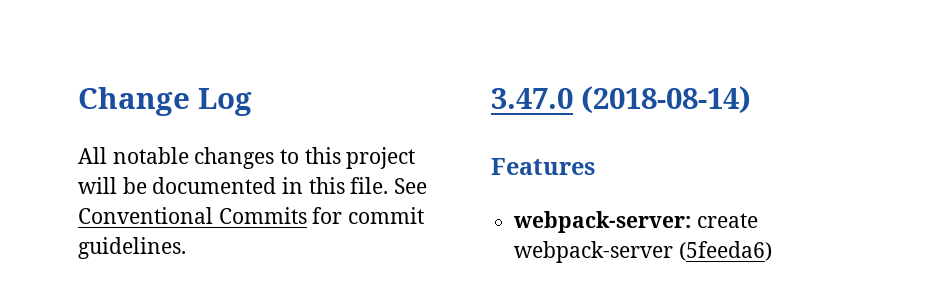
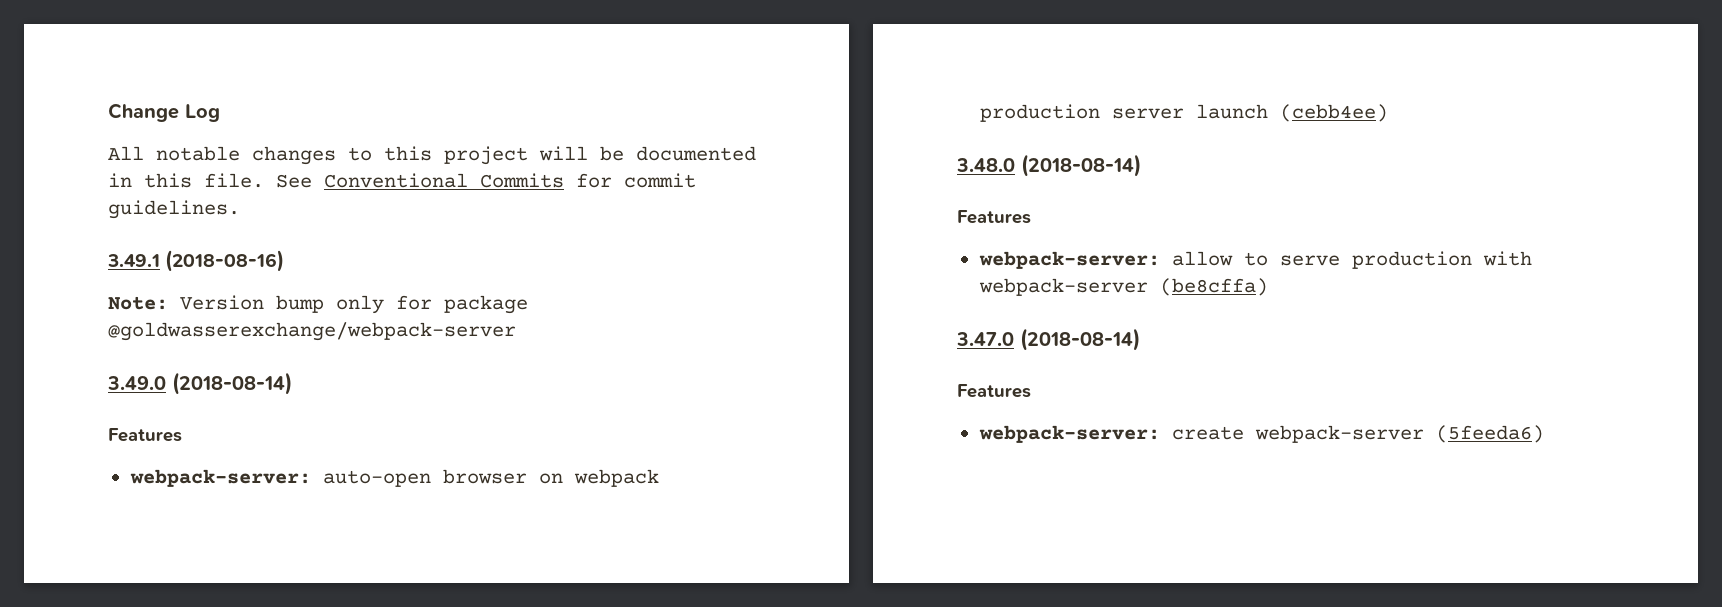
+ 3.49.1 (2018-08-16)
+ Note: Version bump only for package @goldwasserexchange/webpack-server
+ 3.49.0 (2018-08-14)
+ Features
+ webpack-server: auto-open browser on webpack production server launch (cebb4ee)
+ 3.48.0 (2018-08-14)
+ Features
+ webpack-server: allow to serve production with webpack-server (be8cffa)

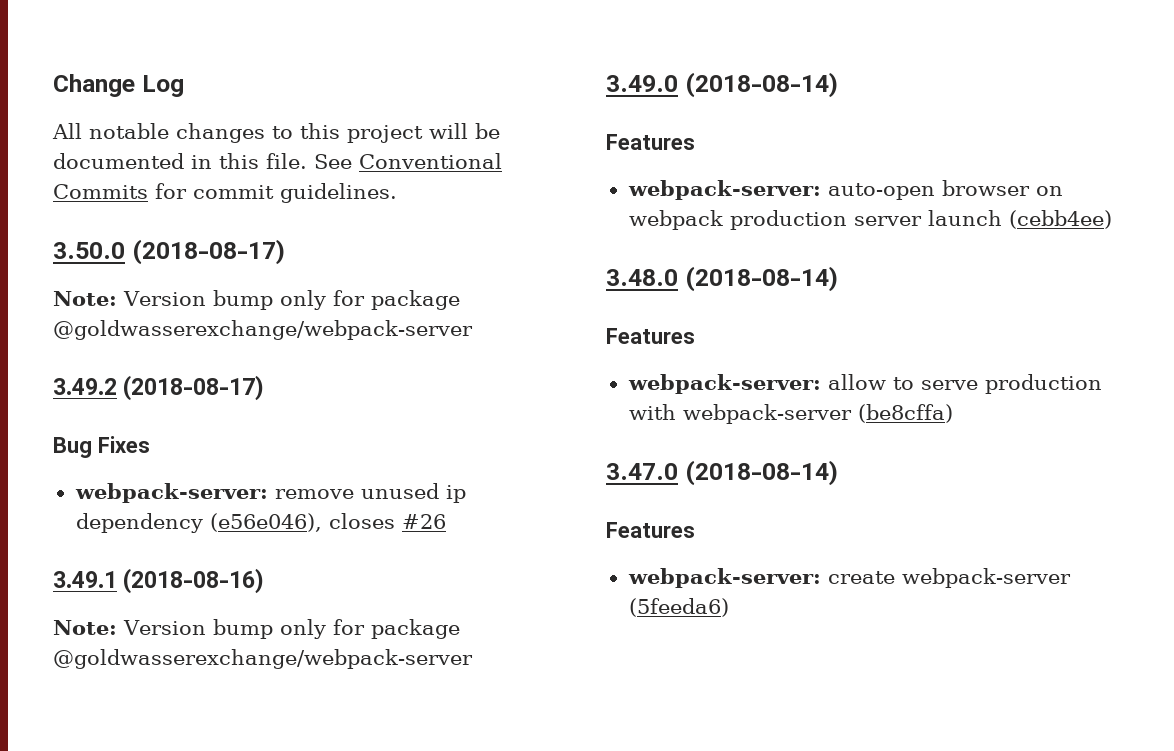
+ 3.50.0 (2018-08-17)
+ Note: Version bump only for package @goldwasserexchange/webpack-server
+ 3.49.2 (2018-08-17)
+ Bug Fixes
+ webpack-server: remove unused ip dependency (e56e046), closes #26

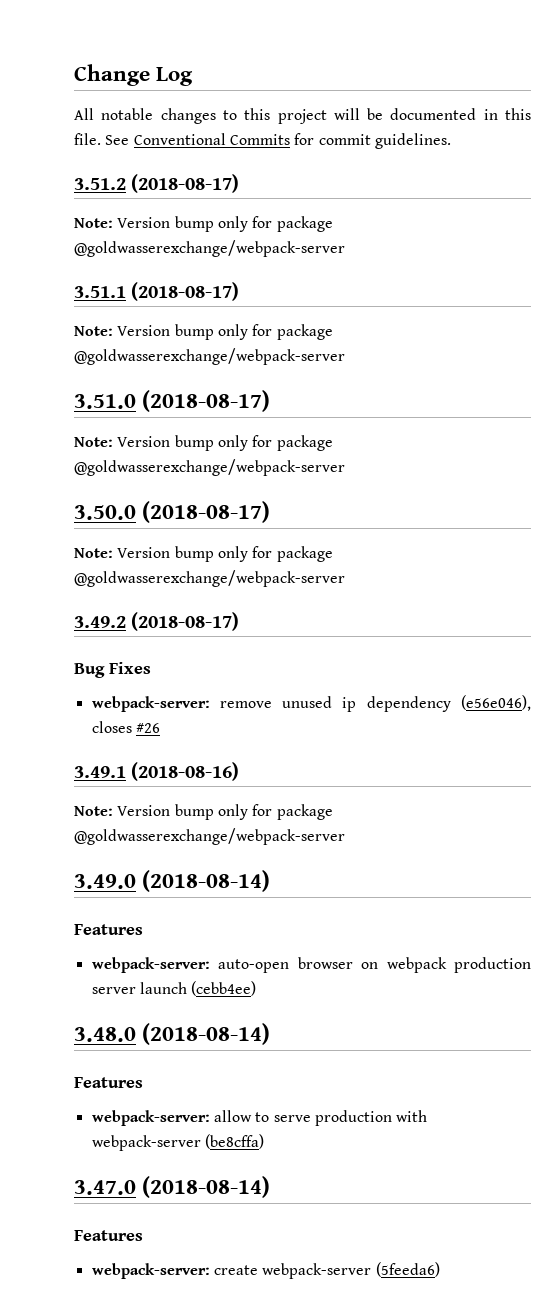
+ 3.51.2 (2018-08-17)
+ Note: Version bump only for package @goldwasserexchange/webpack-server
+ 3.51.1 (2018-08-17)
+ Note: Version bump only for package @goldwasserexchange/webpack-server
+ 3.51.0 (2018-08-17)
+ Note: Version bump only for package @goldwasserexchange/webpack-server

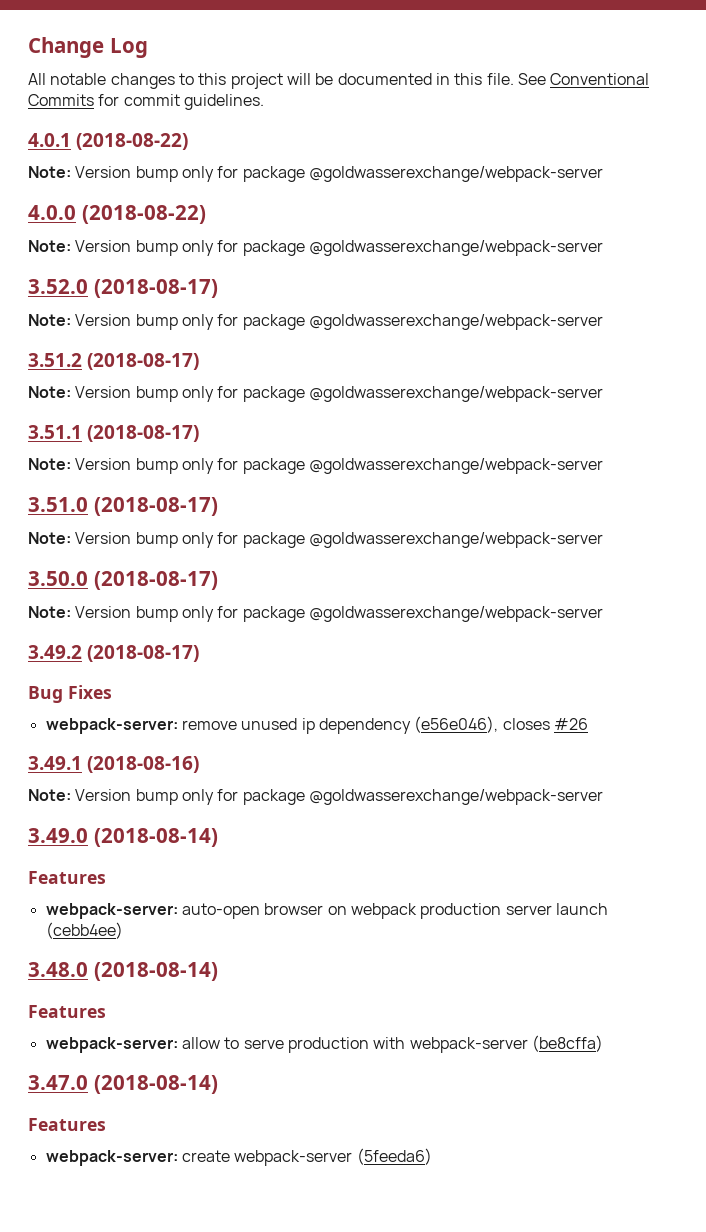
+ 4.0.1 (2018-08-22)
+ Note: Version bump only for package @goldwasserexchange/webpack-server
+ 4.0.0 (2018-08-22)
+ Note: Version bump only for package @goldwasserexchange/webpack-server
+ 3.52.0 (2018-08-17)
+ Note: Version bump only for package @goldwasserexchange/webpack-server

